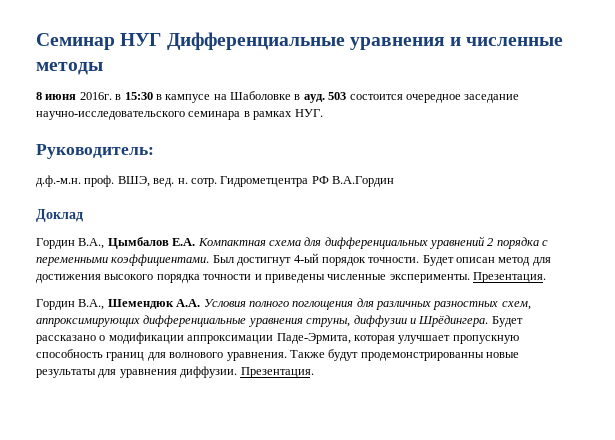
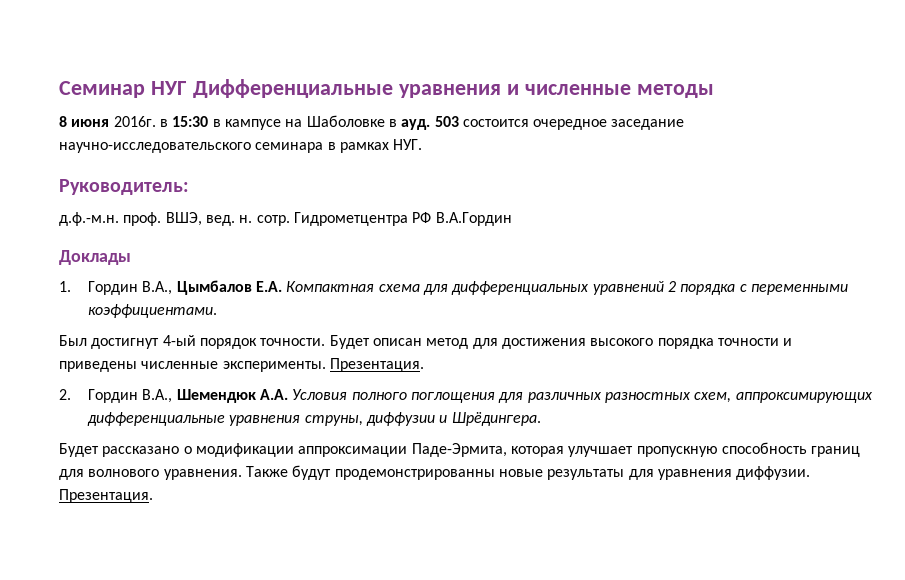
- Доклад
- Гордин В.А., Цымбалов Е.А. Компактная схема для дифференциальных уравнений 2 порядка с переменными коэффициентами. Был достигнут 4-ый порядок точности.
+ Доклады
+ 1. Гордин В.А., Цымбалов Е.А. Компактная схема для дифференциальных уравнений 2 порядка с переменными коэффициентами.
+ Был достигнут 4-ый порядок точности.
- Гордин В.А., Шемендюк А.А. Условия полного поглощения для различных разностных схем, аппроксимирующих дифференциальные уравнения струны, диффузии и Шрёдингера. Будет рассказано о модификации аппроксимации Паде-Эрмита, которая улучшает пропускную способность границ для волнового уравнения.
+ 2. Гордин В.А., Шемендюк А.А. Условия полного поглощения для различных разностных схем, аппроксимирующих дифференциальные уравнения струны, диффузии и Шрёдингера.
+ Будет рассказано о модификации аппроксимации Паде-Эрмита, которая улучшает пропускную способность границ для волнового уравнения.

